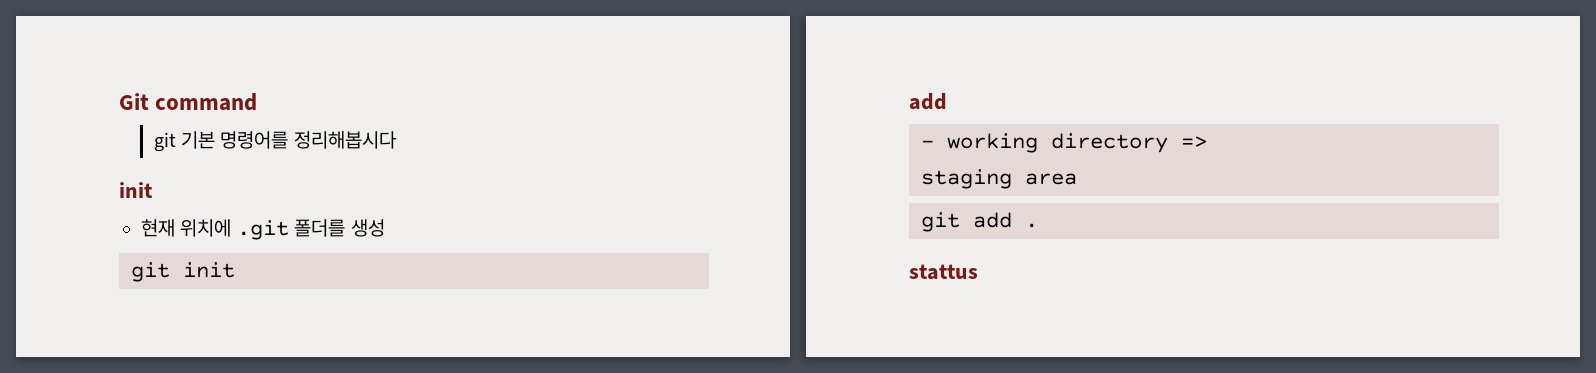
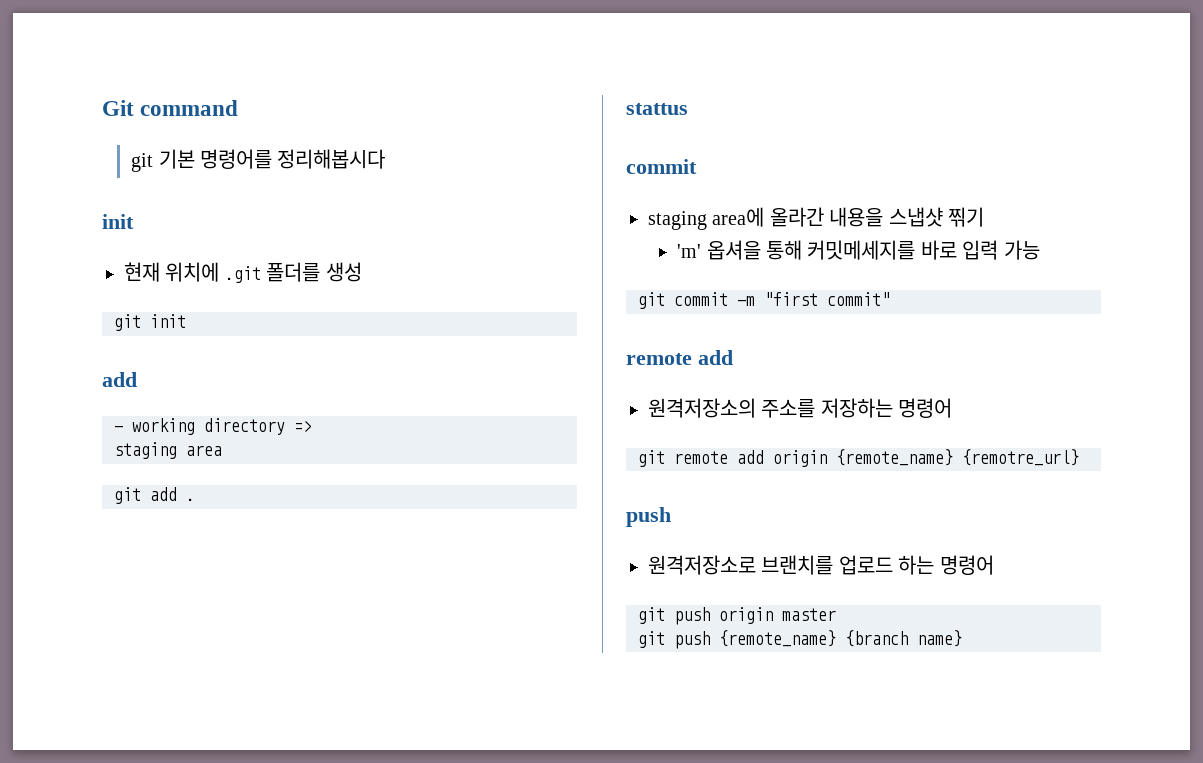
  stattus
+ commit
+ staging area에 올라간 내용을 스냅샷 찎기
+ 'm' 옵셔을 통해 커밋메세지를 바로 입력 가능
+ git commit -m "first commit"
+ remote add
+ 원격저장소의 주소를 저장하는 명령어
+ git remote add origin {remote_name} {remotre_url}
+ push
+ 원격저장소로 브랜치를 업로드 하는 명령어
+ git push origin master
+ git push {remote_name} {branch name}

